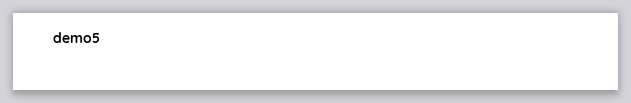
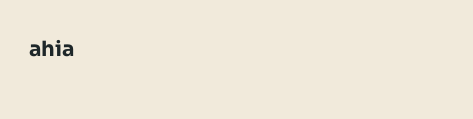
- demo5
+ ahia

